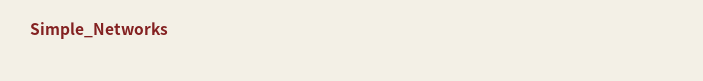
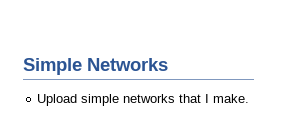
- Simple_Networks
+ Simple Networks
+ Upload simple networks that I make.

